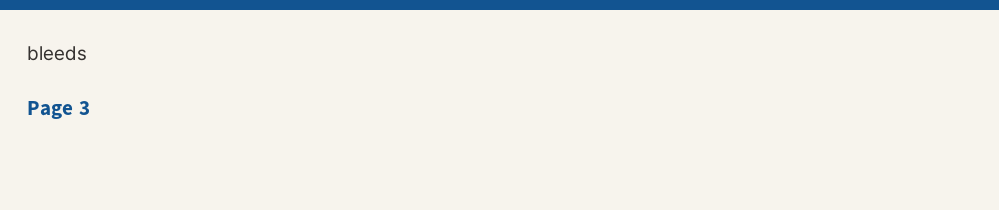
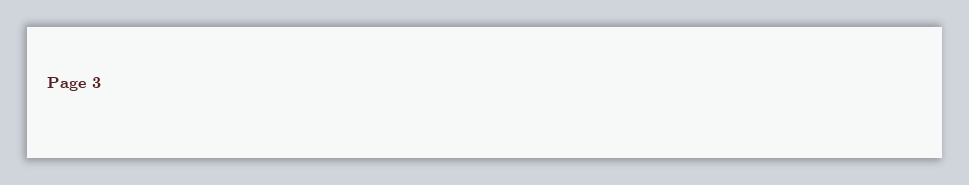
- bleeds

